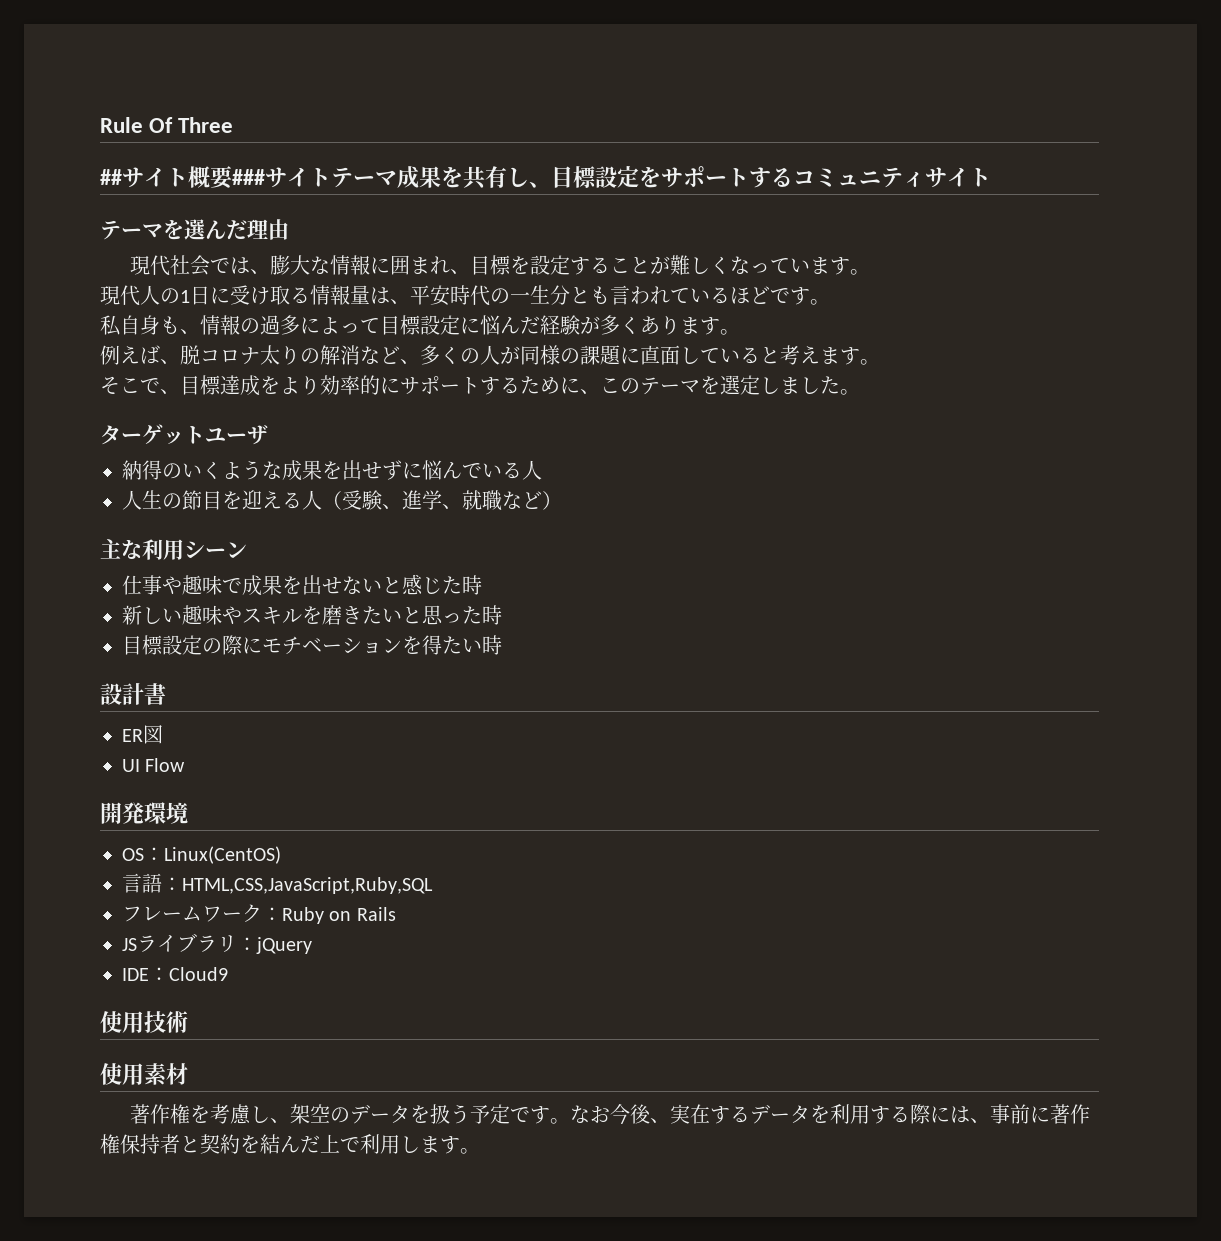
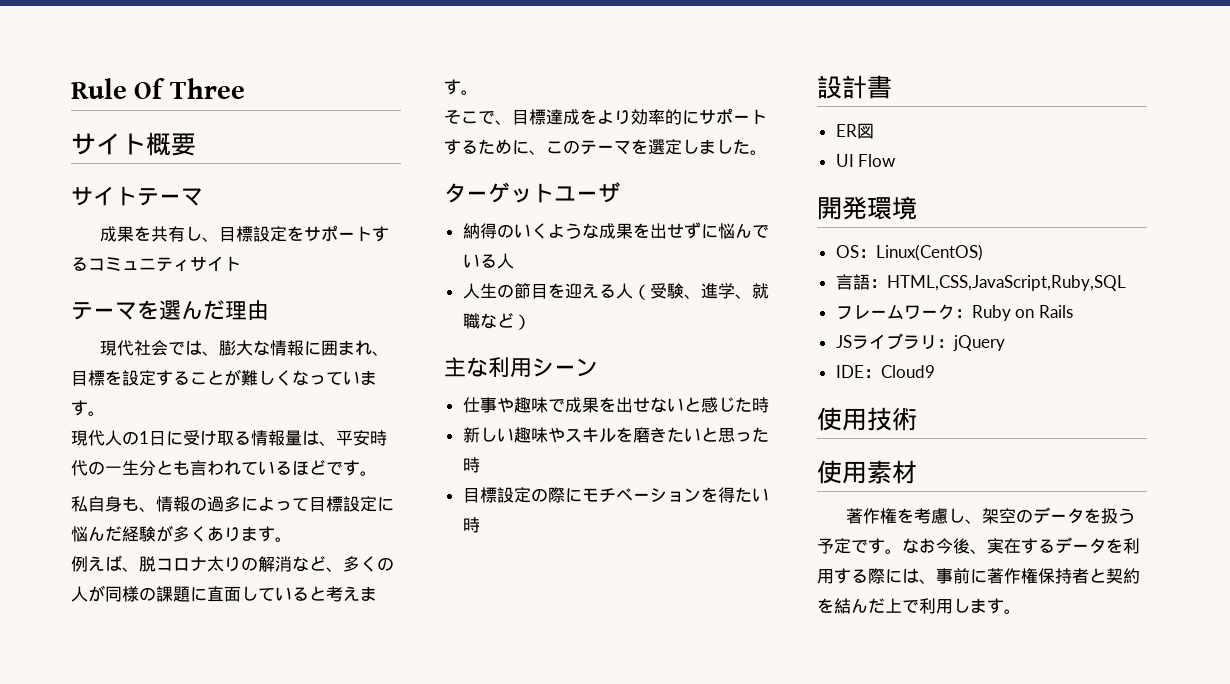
- ##サイト概要###サイトテーマ成果を共有し、目標設定をサポートするコミュニティサイト
+ サイト概要
+ サイトテーマ
+ 成果を共有し、目標設定をサポートするコミュニティサイト

